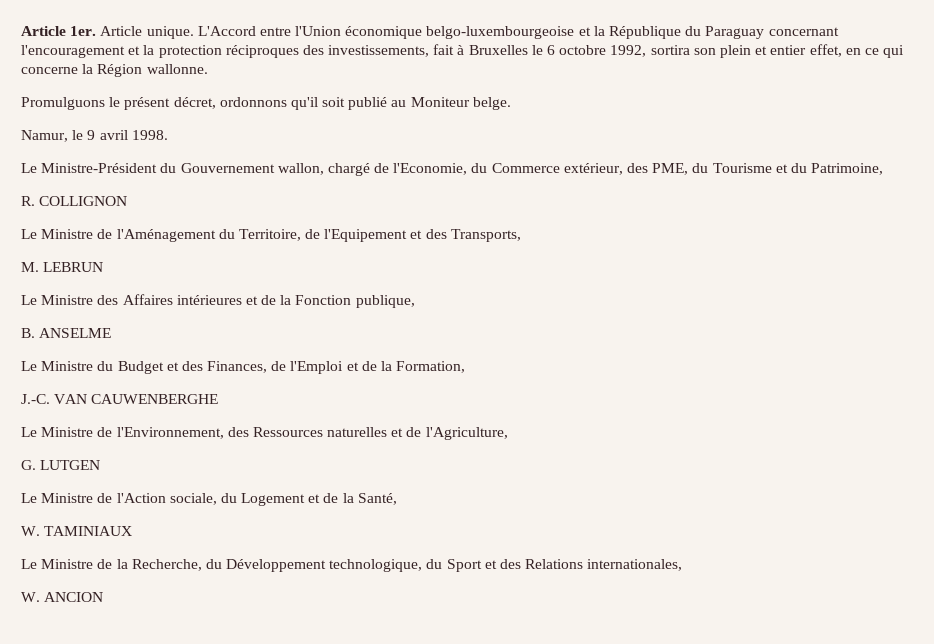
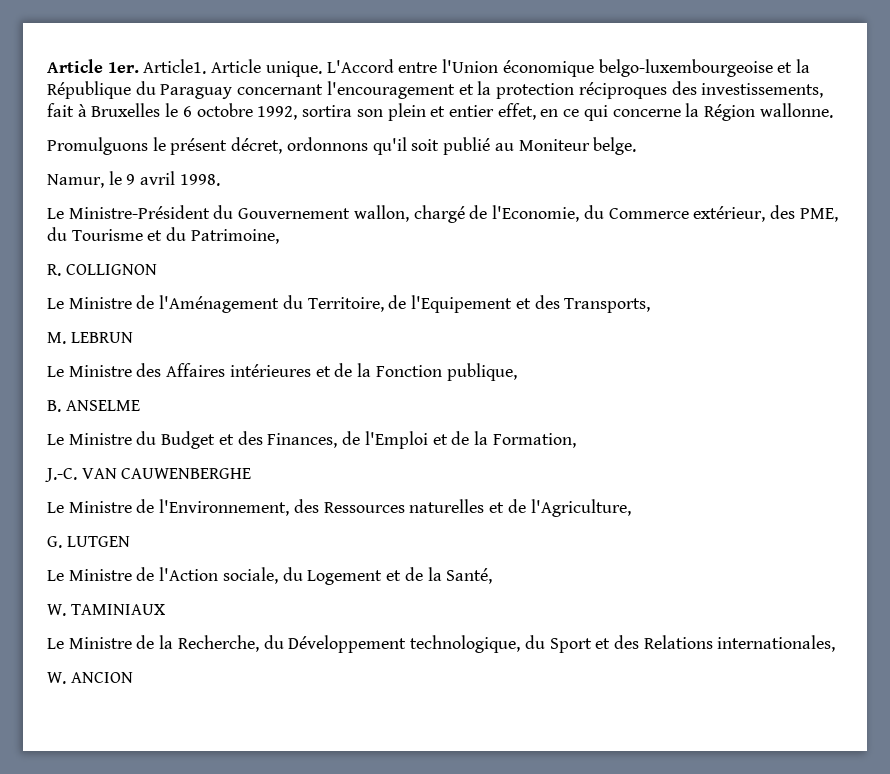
+ Article1.

